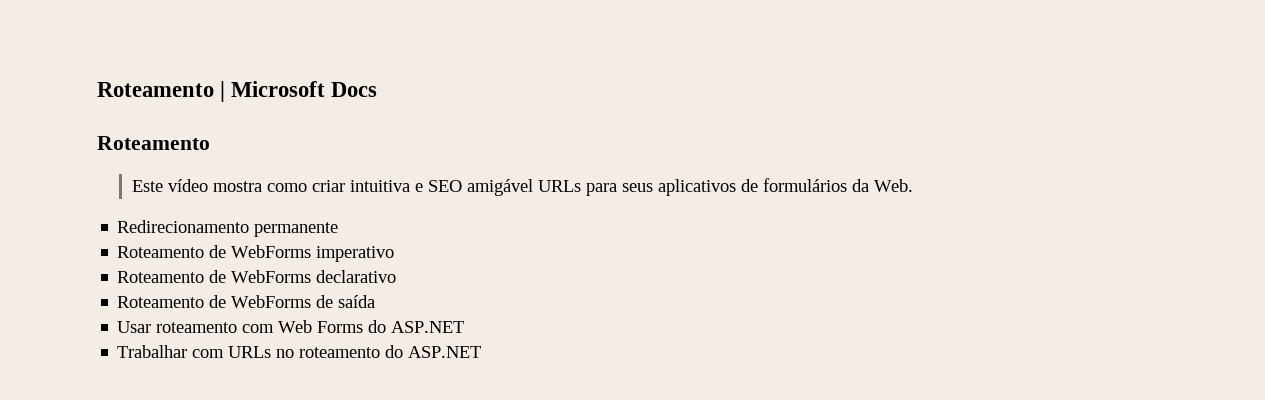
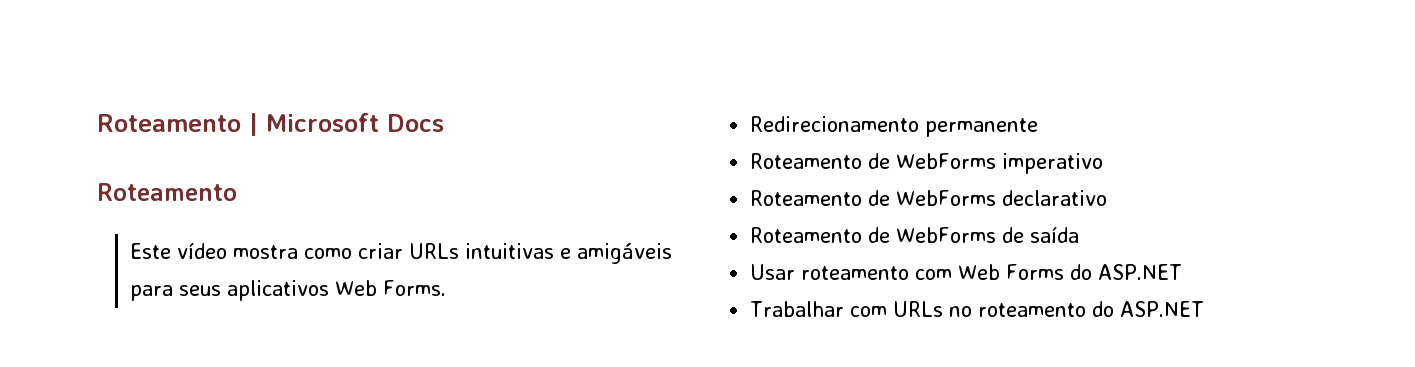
- Este vídeo mostra como criar intuitiva e SEO amigável URLs para seus aplicativos de formulários da Web.
+ Este vídeo mostra como criar URLs intuitivas e amigáveis para seus aplicativos Web Forms.

